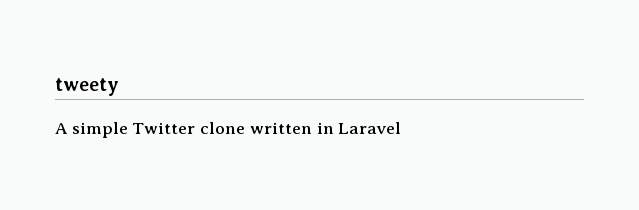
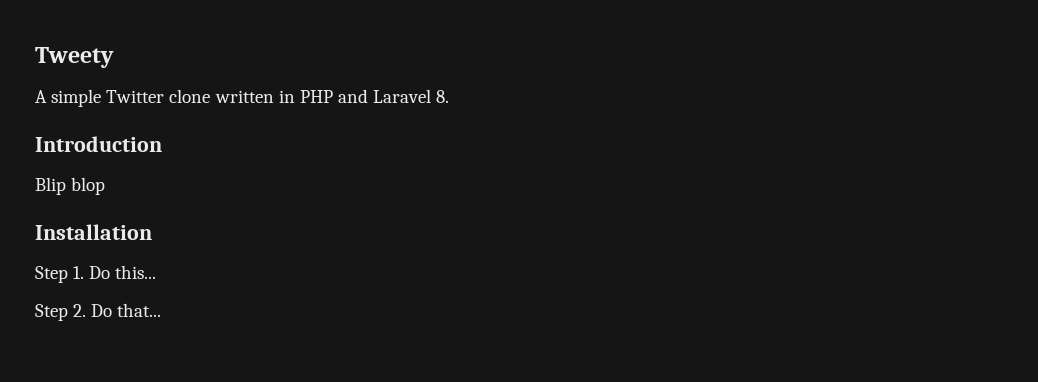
- tweety
+ Tweety
- A simple Twitter clone written in Laravel
+ A simple Twitter clone written in PHP and Laravel 8.
+ Introduction
+ Blip blop
+ Installation
+ Step 1. Do this...
+ Step 2. Do that...

